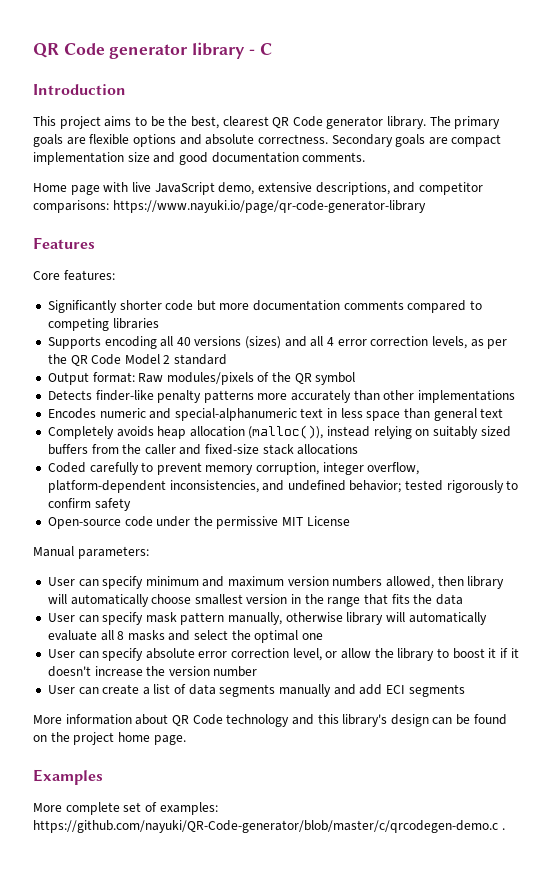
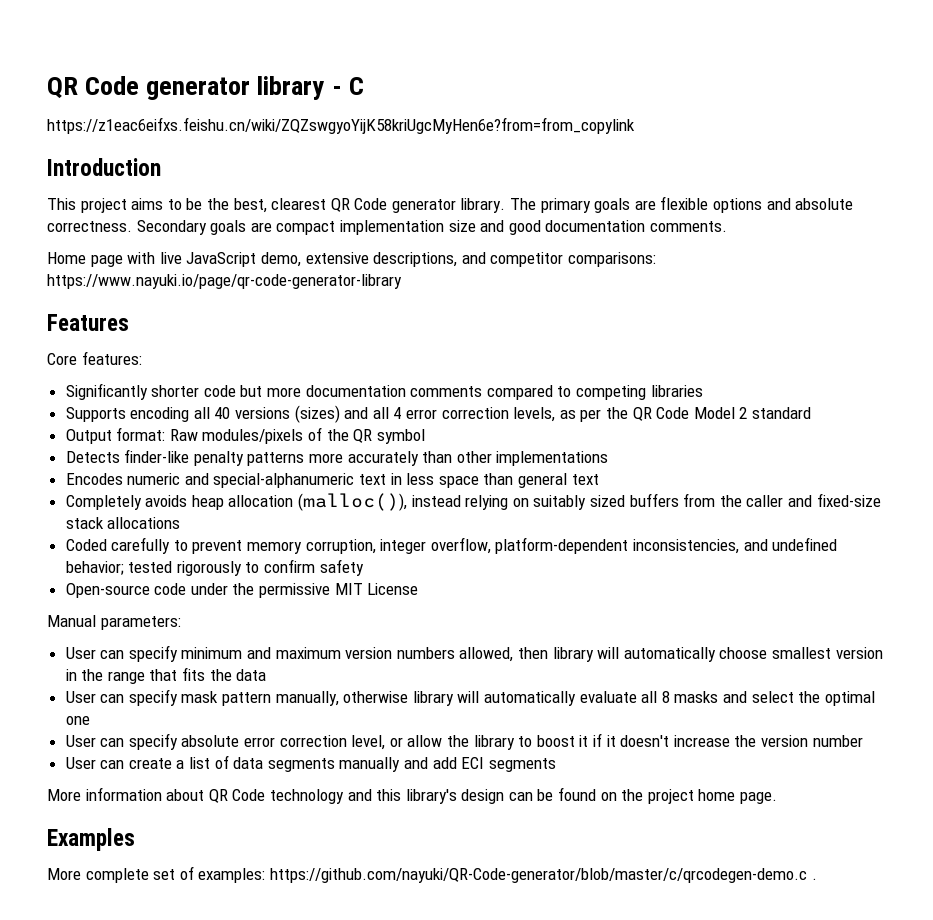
+ https://z1eac6eifxs.feishu.cn/wiki/ZQZswgyoYijK58kriUgcMyHen6e?from=from_copylink

